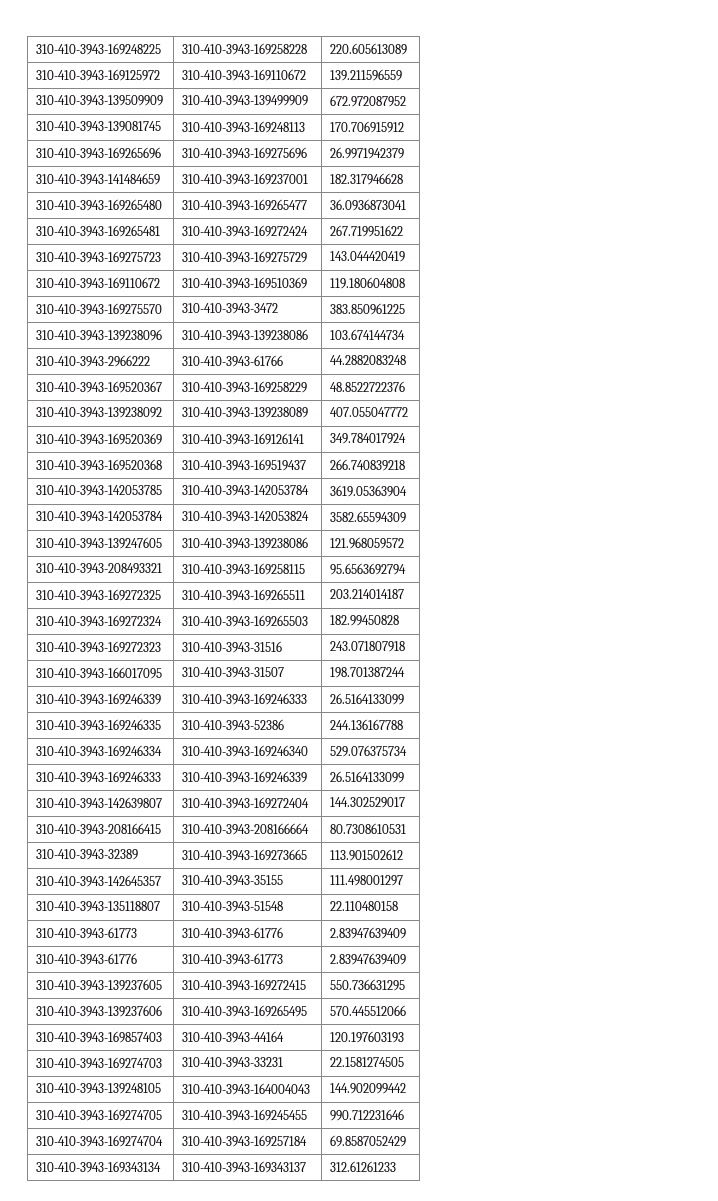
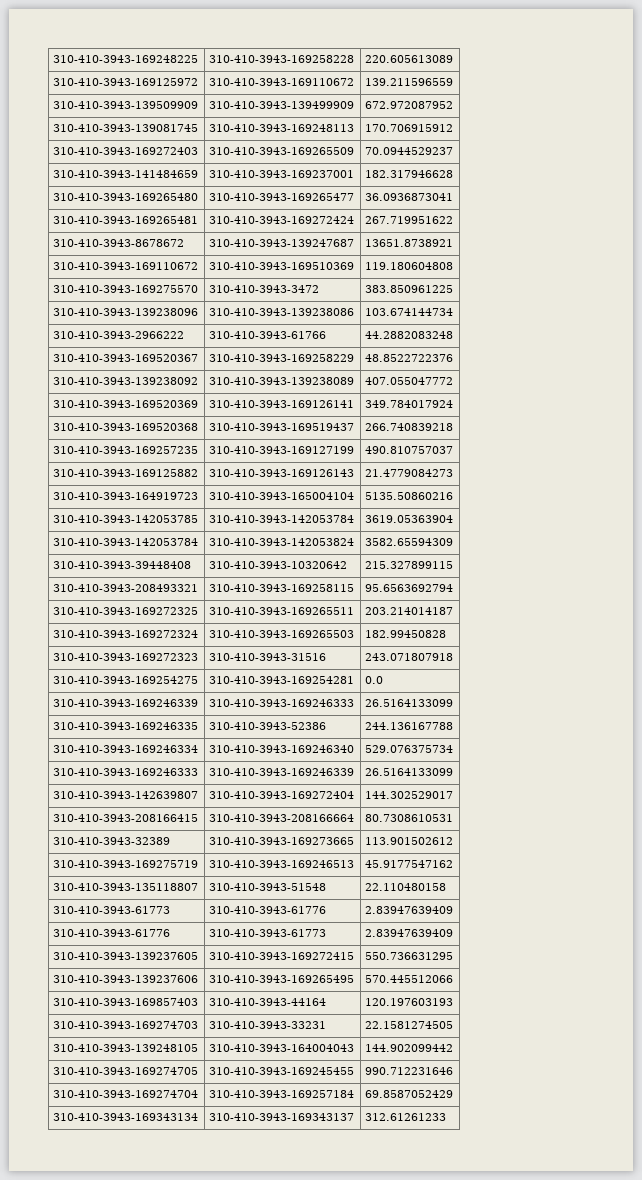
- 310-410-3943-169265696 | 310-410-3943-169275696 | 26.9971942379
+ 310-410-3943-169272403 | 310-410-3943-169265509 | 70.0944529237
- 310-410-3943-169275723 | 310-410-3943-169275729 | 143.044420419
+ 310-410-3943-8678672 | 310-410-3943-139247687 | 13651.8738921
+ 310-410-3943-169257235 | 310-410-3943-169127199 | 490.810757037
+ 310-410-3943-169125882 | 310-410-3943-169126143 | 21.4779084273
+ 310-410-3943-164919723 | 310-410-3943-165004104 | 5135.50860216
- 310-410-3943-139247605 | 310-410-3943-139238086 | 121.968059572
+ 310-410-3943-39448408 | 310-410-3943-10320642 | 215.327899115
- 310-410-3943-166017095 | 310-410-3943-31507 | 198.701387244
+ 310-410-3943-169254275 | 310-410-3943-169254281 | 0.0
- 310-410-3943-142645357 | 310-410-3943-35155 | 111.498001297
+ 310-410-3943-169275719 | 310-410-3943-169246513 | 45.9177547162

